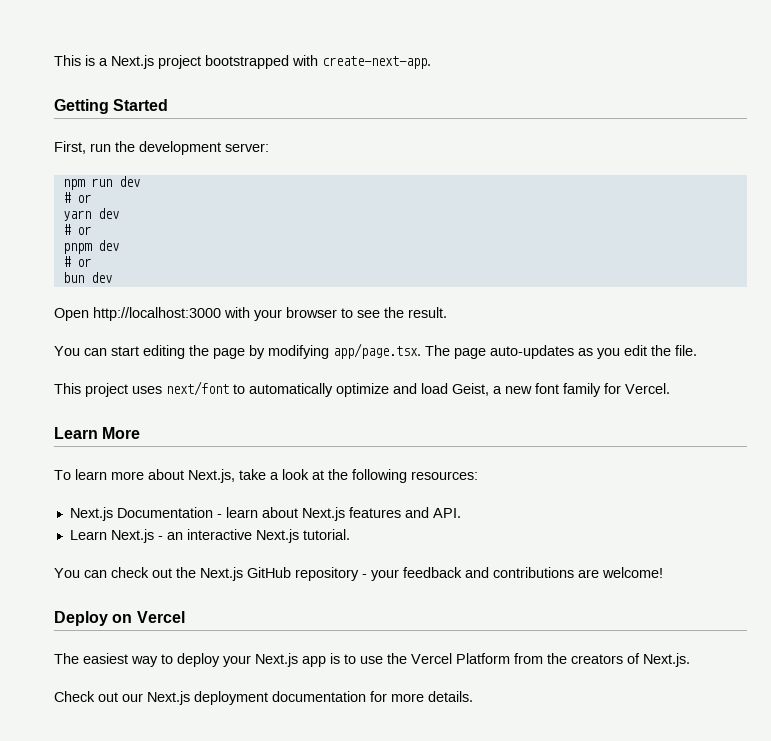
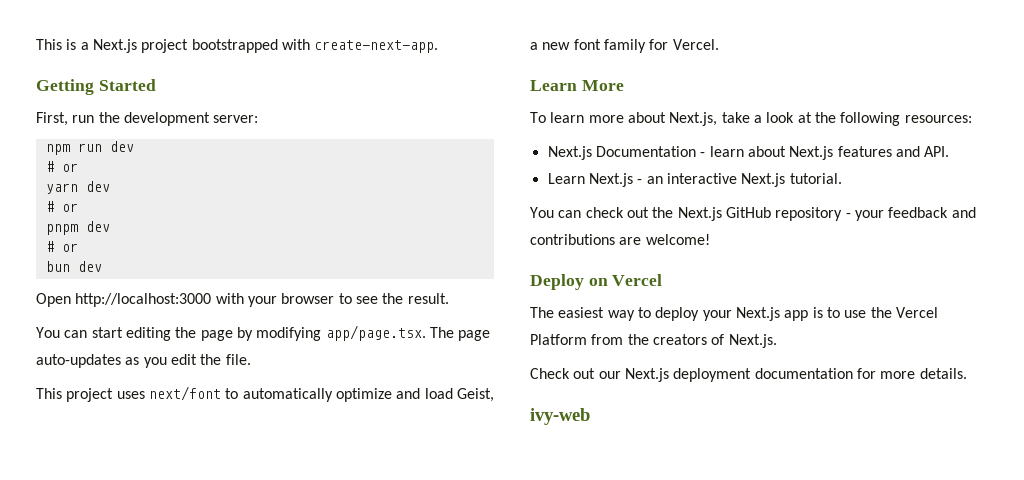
+ ivy-web

